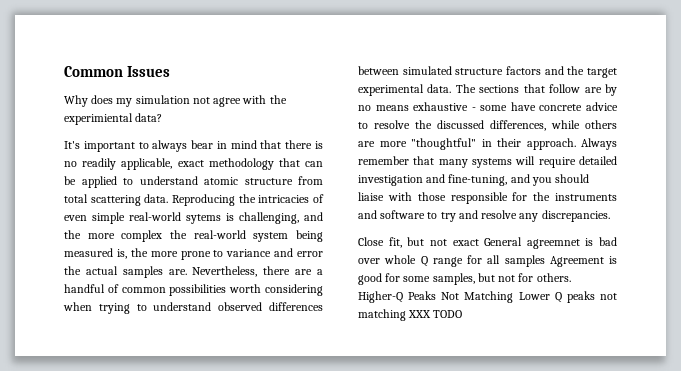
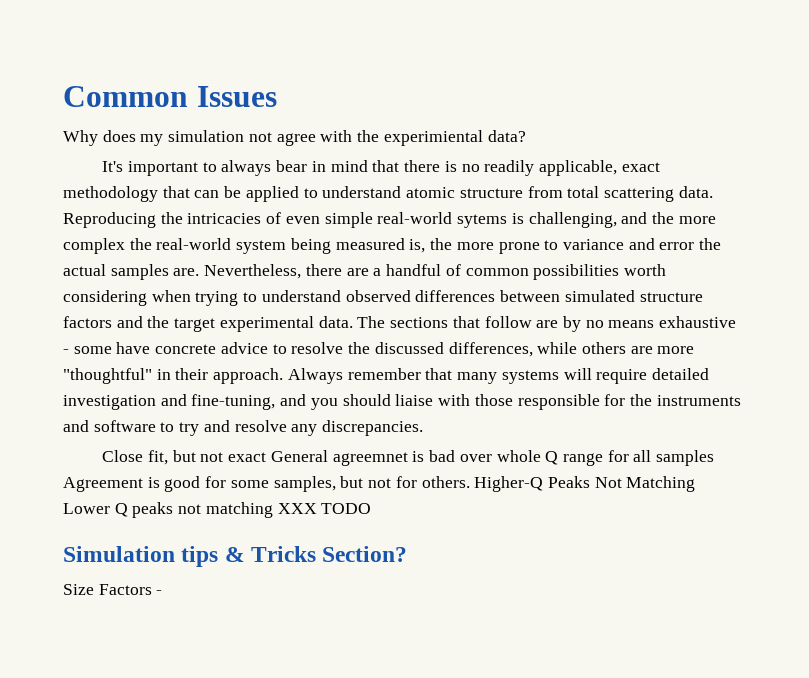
+ Simulation tips & Tricks Section?
+ Size Factors -

